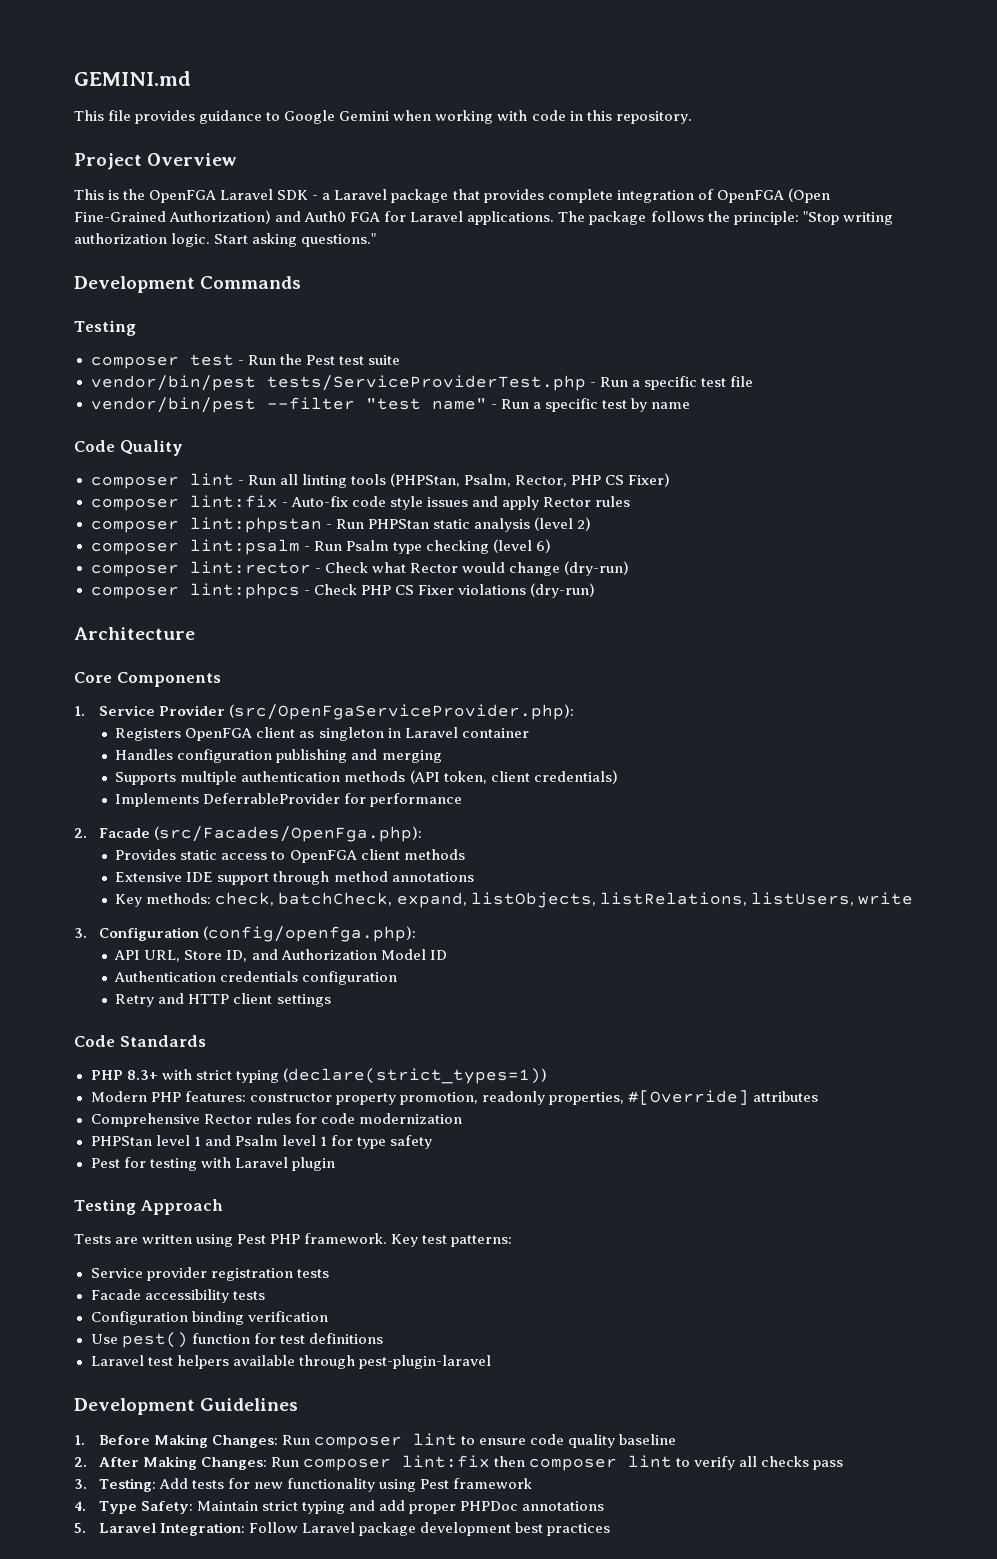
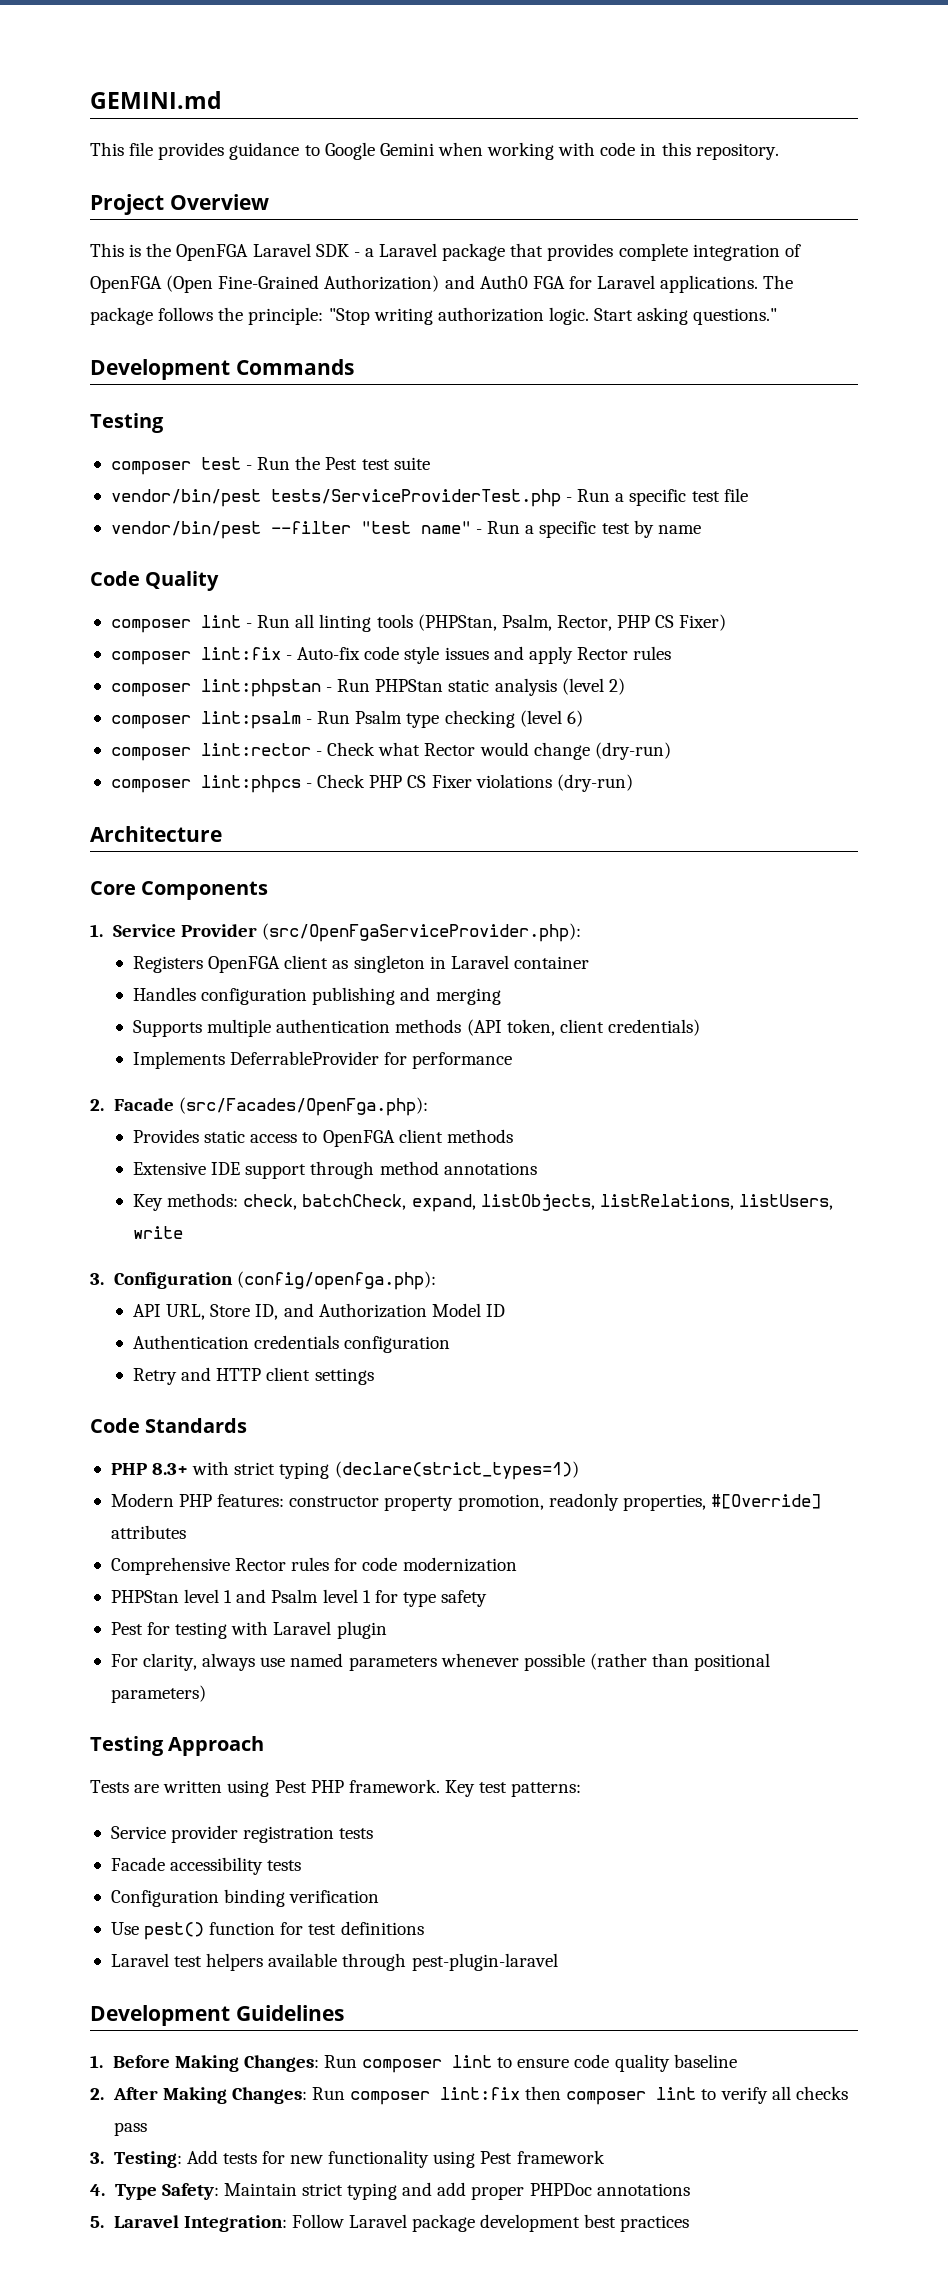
+ For clarity, always use named parameters whenever possible (rather than positional parameters)

